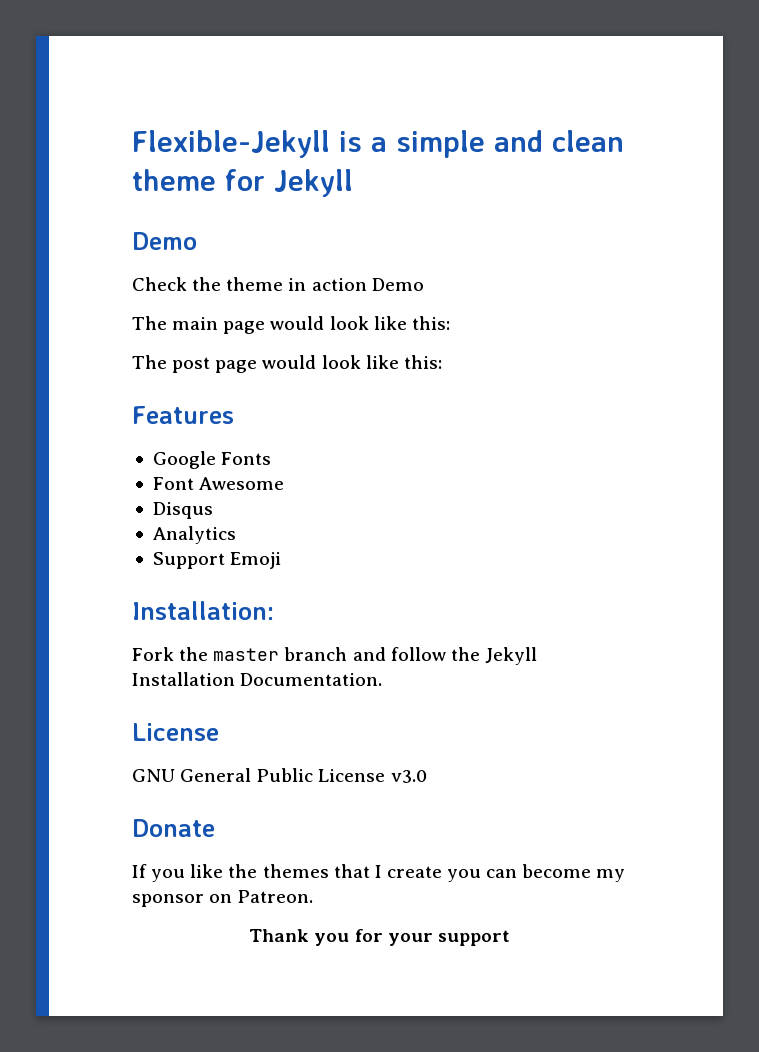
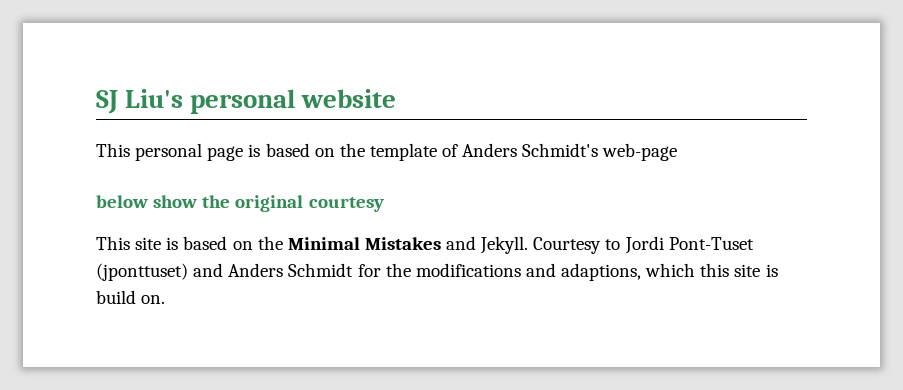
- Flexible-Jekyll is a simple and clean theme for Jekyll
- Demo
- Check the theme in action Demo
- The main page would look like this:
- The post page would look like this:
- Features
- Google Fonts
- Font Awesome
- Disqus
- Analytics
- Support Emoji
- Installation:
- Fork the master branch and follow the Jekyll Installation Documentation.
- License
- GNU General Public License v3.0
- Donate
- If you like the themes that I create you can become my sponsor on Patreon.
- Thank you for your support
+ SJ Liu's personal website
+ This personal page is based on the template of Anders Schmidt's web-page
+ below show the original courtesy
+ This site is based on the Minimal Mistakes and Jekyll. Courtesy to Jordi Pont-Tuset (jponttuset) and Anders Schmidt for the modifications and adaptions, which this site is build on.

